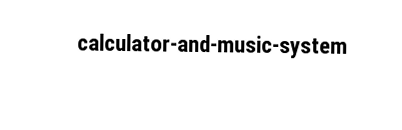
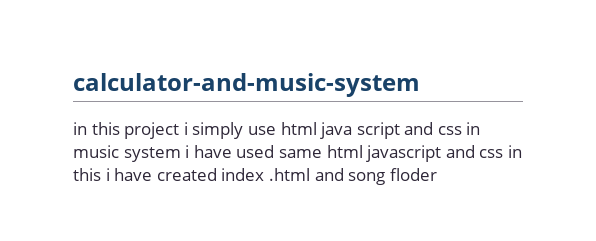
+ in this project i simply use html java script and css in music system i have used same html javascript and css in this i have created index .html and song floder

